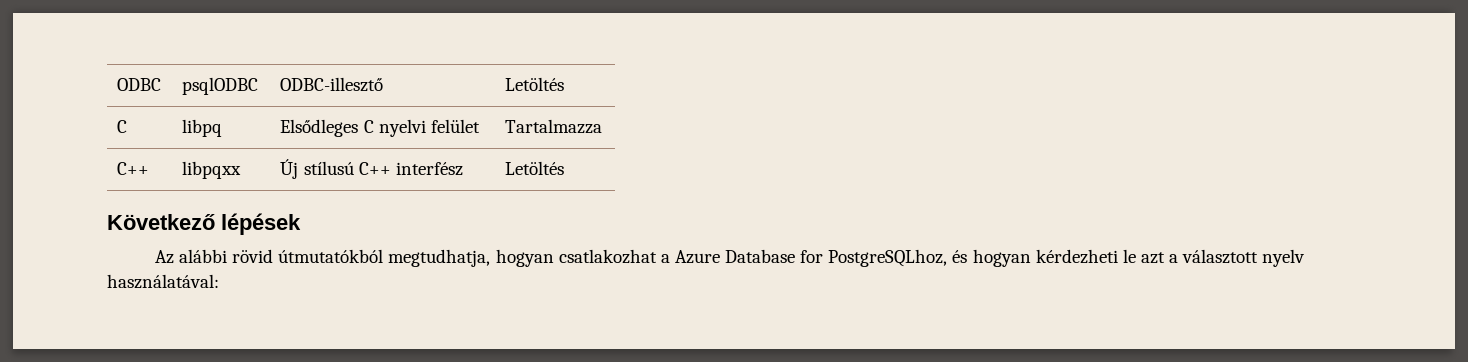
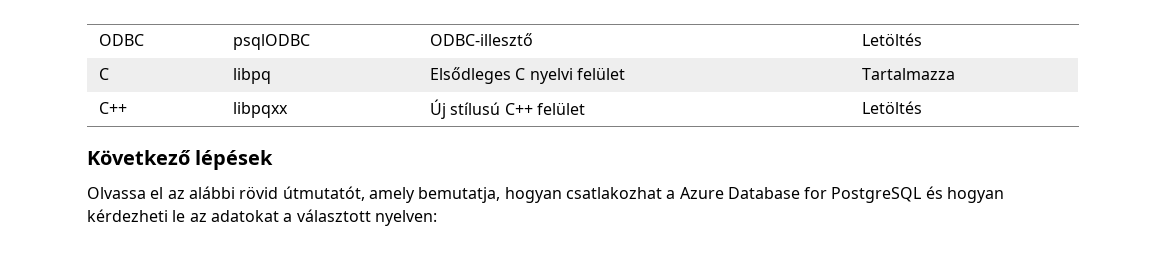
- C++ | libpqxx | Új stílusú C++ interfész | Letöltés
+ C++ | libpqxx | Új stílusú C++ felület | Letöltés
- Az alábbi rövid útmutatókból megtudhatja, hogyan csatlakozhat a Azure Database for PostgreSQLhoz, és hogyan kérdezheti le azt a választott nyelv használatával:
+ Olvassa el az alábbi rövid útmutatót, amely bemutatja, hogyan csatlakozhat a Azure Database for PostgreSQL és hogyan kérdezheti le az adatokat a választott nyelven:

